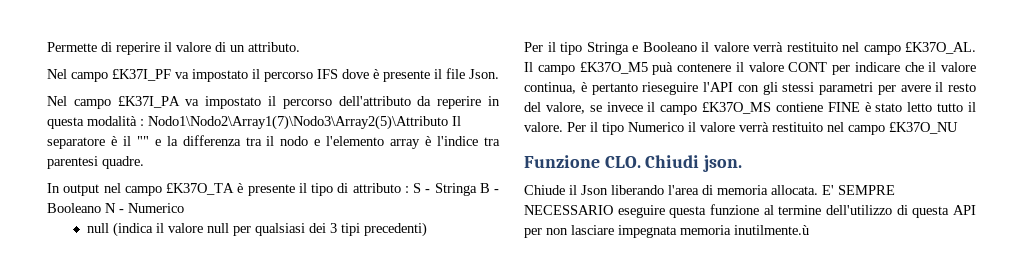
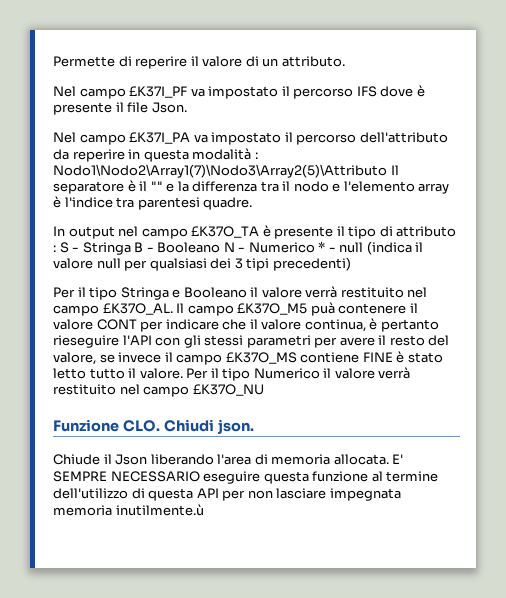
- In output nel campo £K37O_TA è presente il tipo di attributo : S - Stringa B - Booleano N - Numerico
- null (indica il valore null per qualsiasi dei 3 tipi precedenti)
+ In output nel campo £K37O_TA è presente il tipo di attributo : S - Stringa B - Booleano N - Numerico * - null (indica il valore null per qualsiasi dei 3 tipi precedenti)

